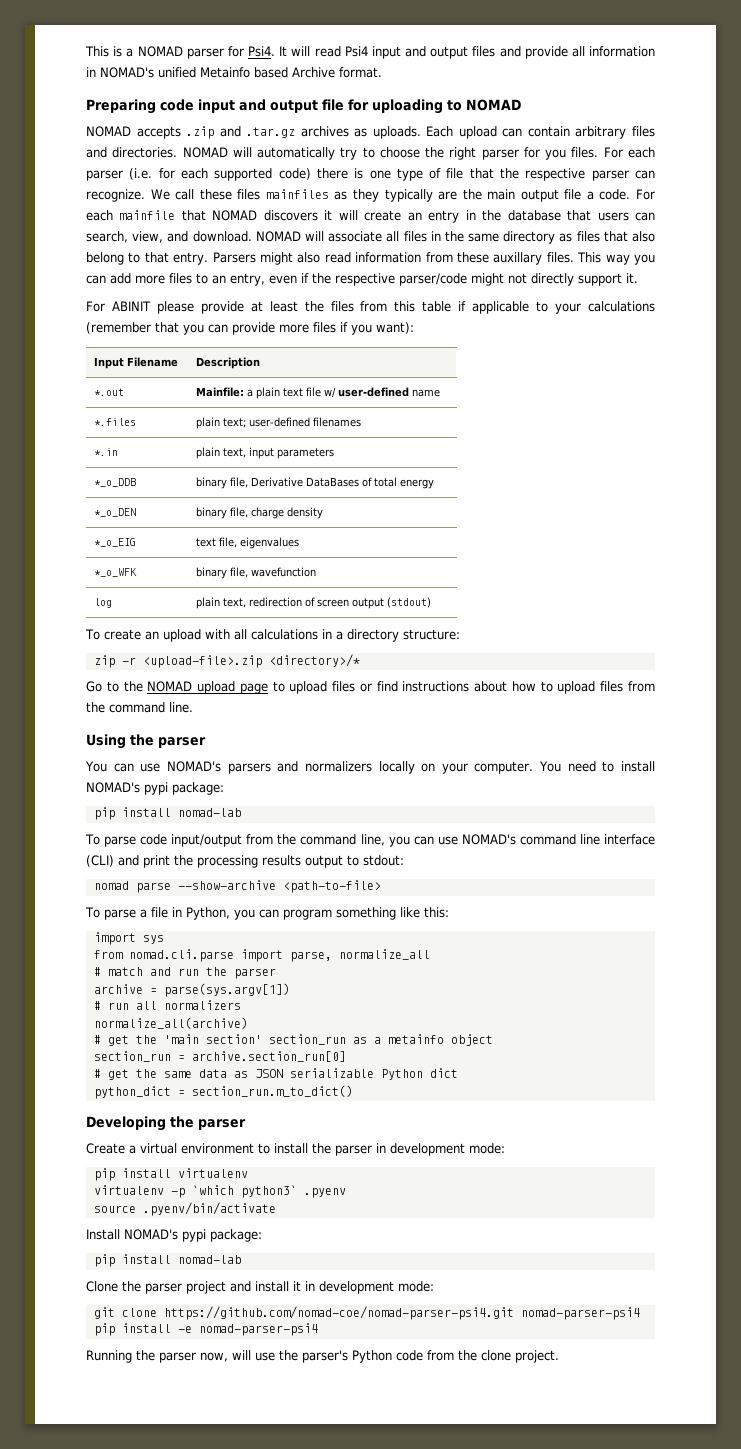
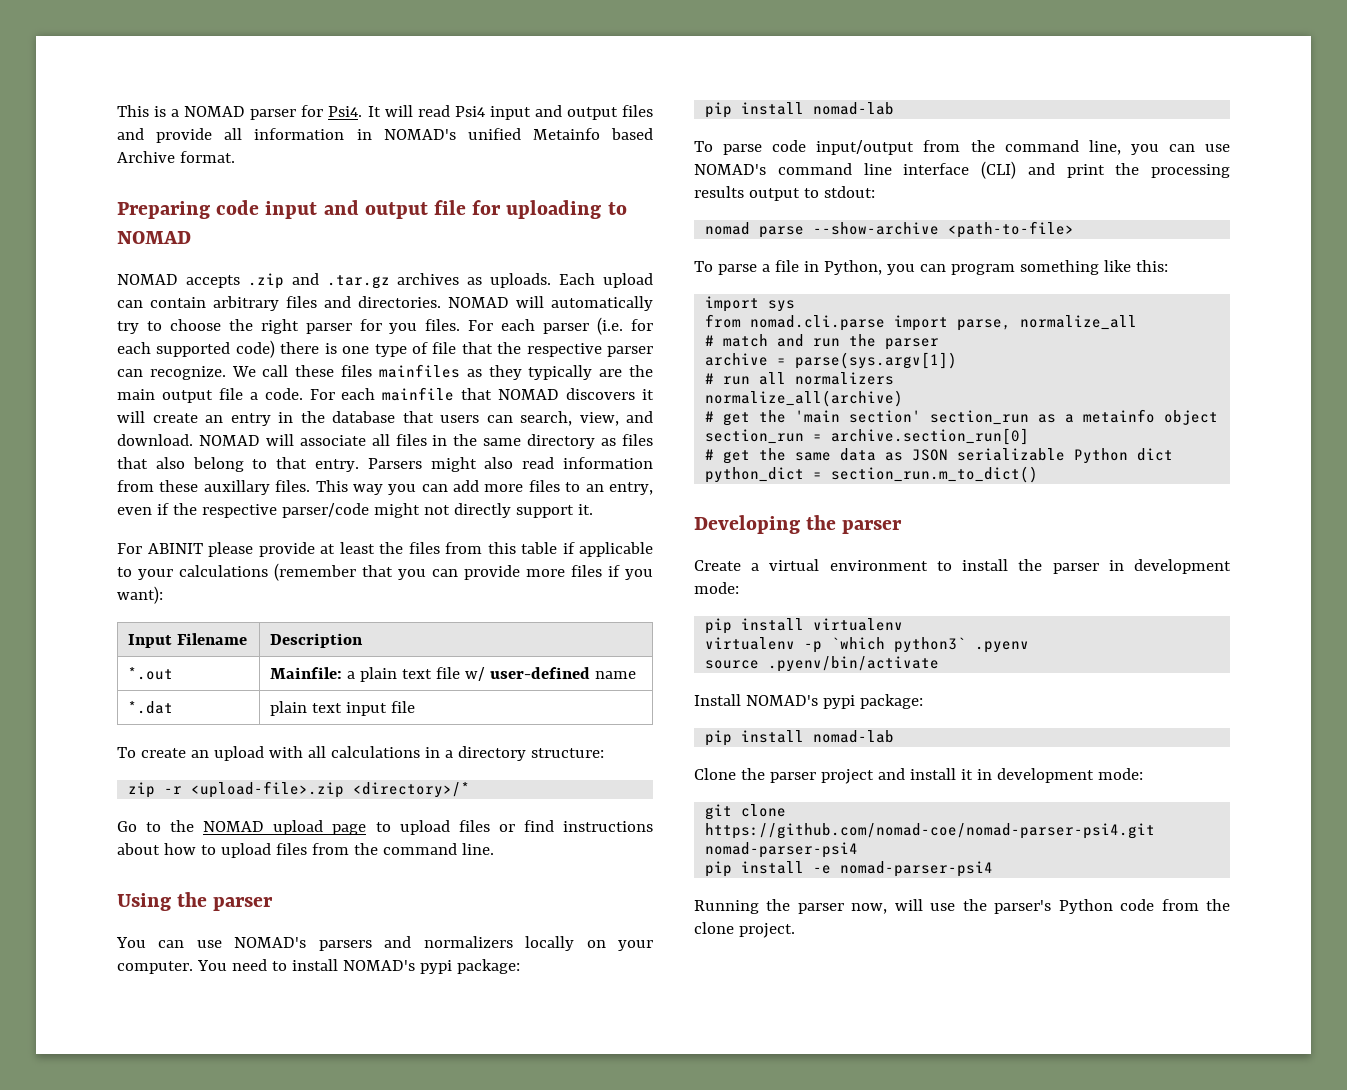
- *.files | plain text; user-defined filenames
- *.in | plain text, input parameters
- *_o_DDB | binary file, Derivative DataBases of total energy
- *_o_DEN | binary file, charge density
- *_o_EIG | text file, eigenvalues
- *_o_WFK | binary file, wavefunction
- log | plain text, redirection of screen output (stdout)
+ *.dat | plain text input file

